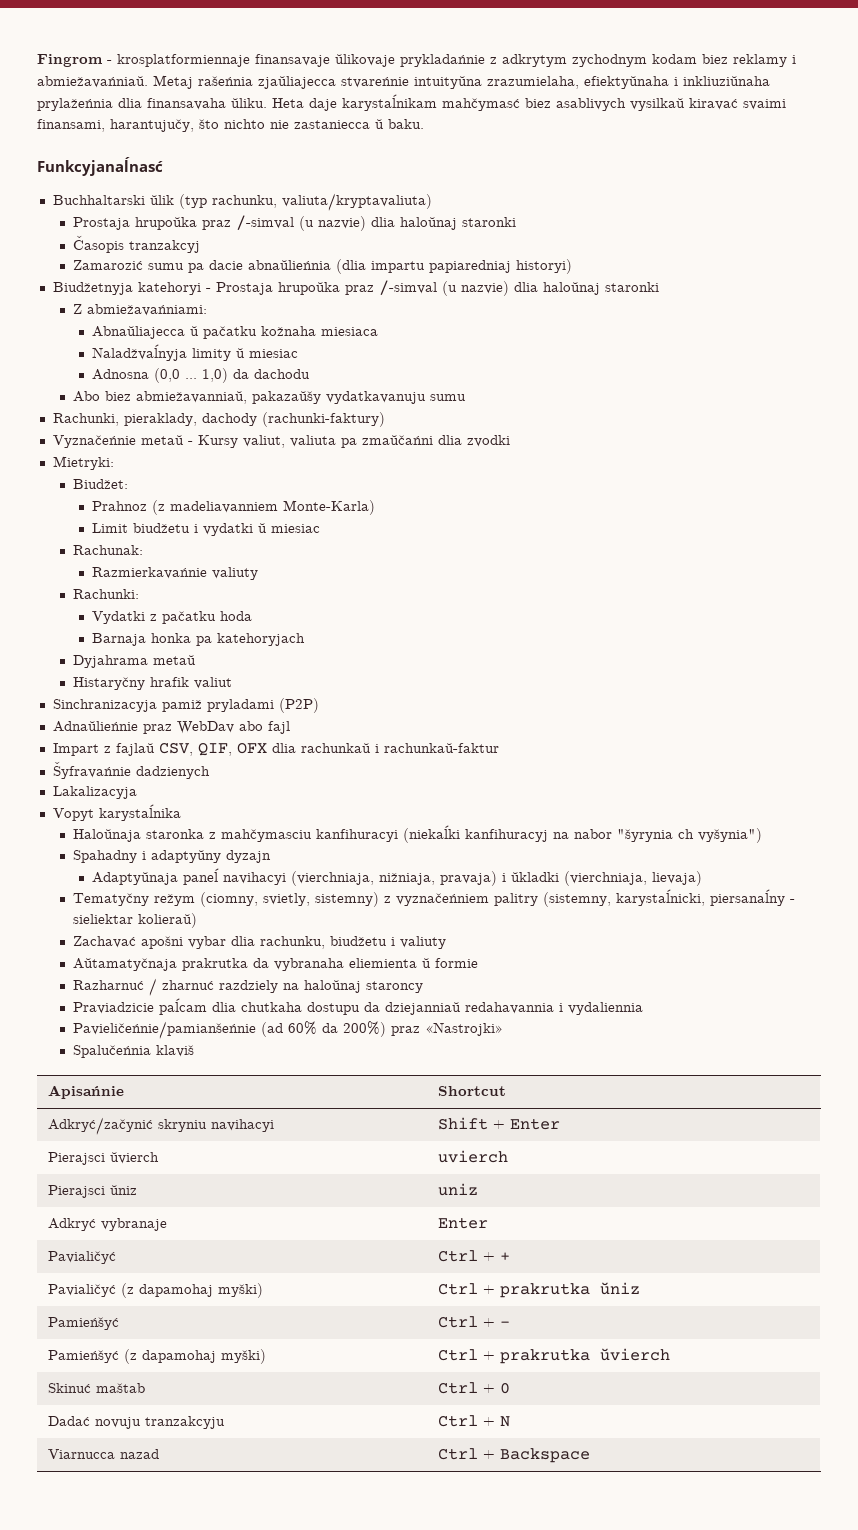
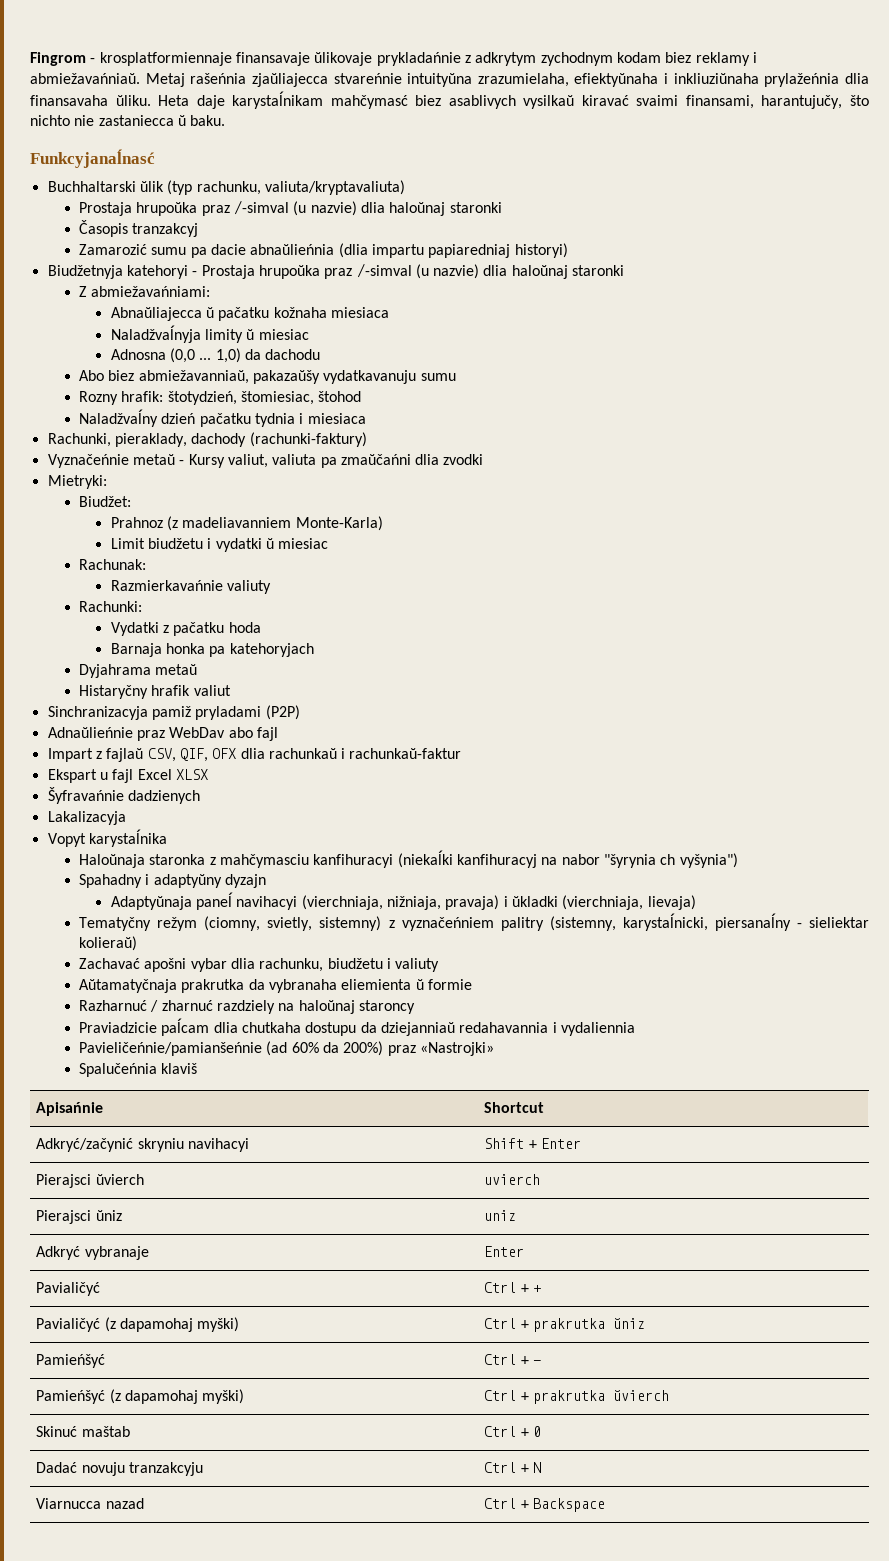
+ Rozny hrafik: štotydzień, štomiesiac, štohod
+ Naladžvaĺny dzień pačatku tydnia i miesiaca
+ Ekspart u fajl Excel XLSX

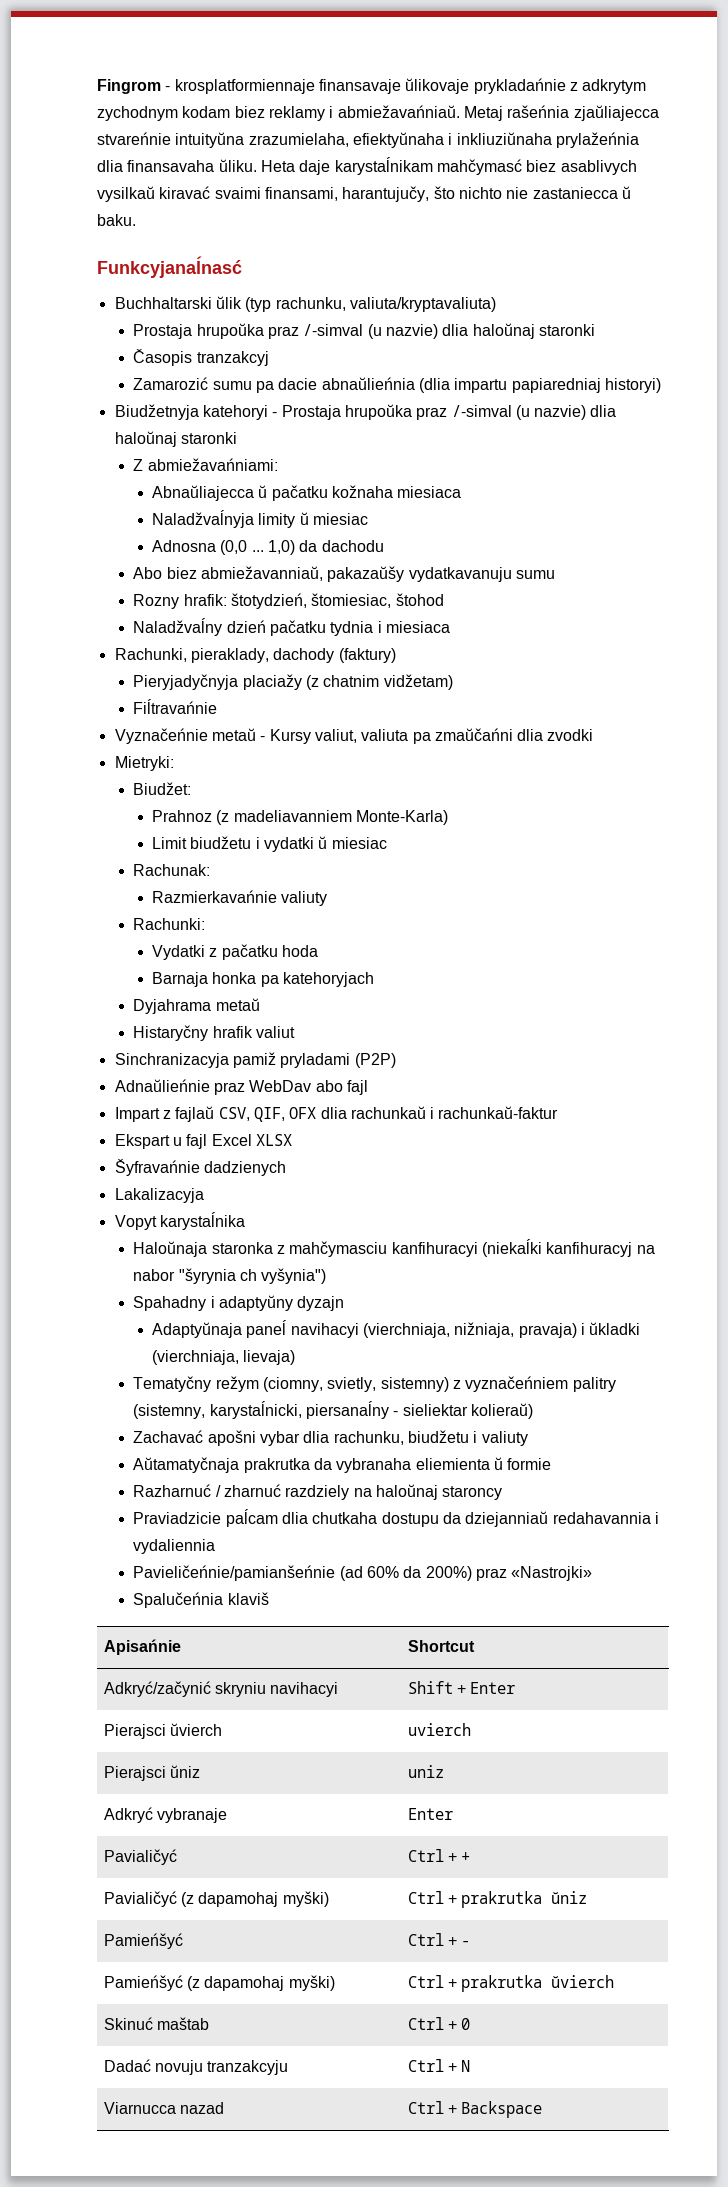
- Rachunki, pieraklady, dachody (rachunki-faktury)
+ Rachunki, pieraklady, dachody (faktury)
+ Pieryjadyčnyja placiažy (z chatnim vidžetam)
+ Fiĺtravańnie

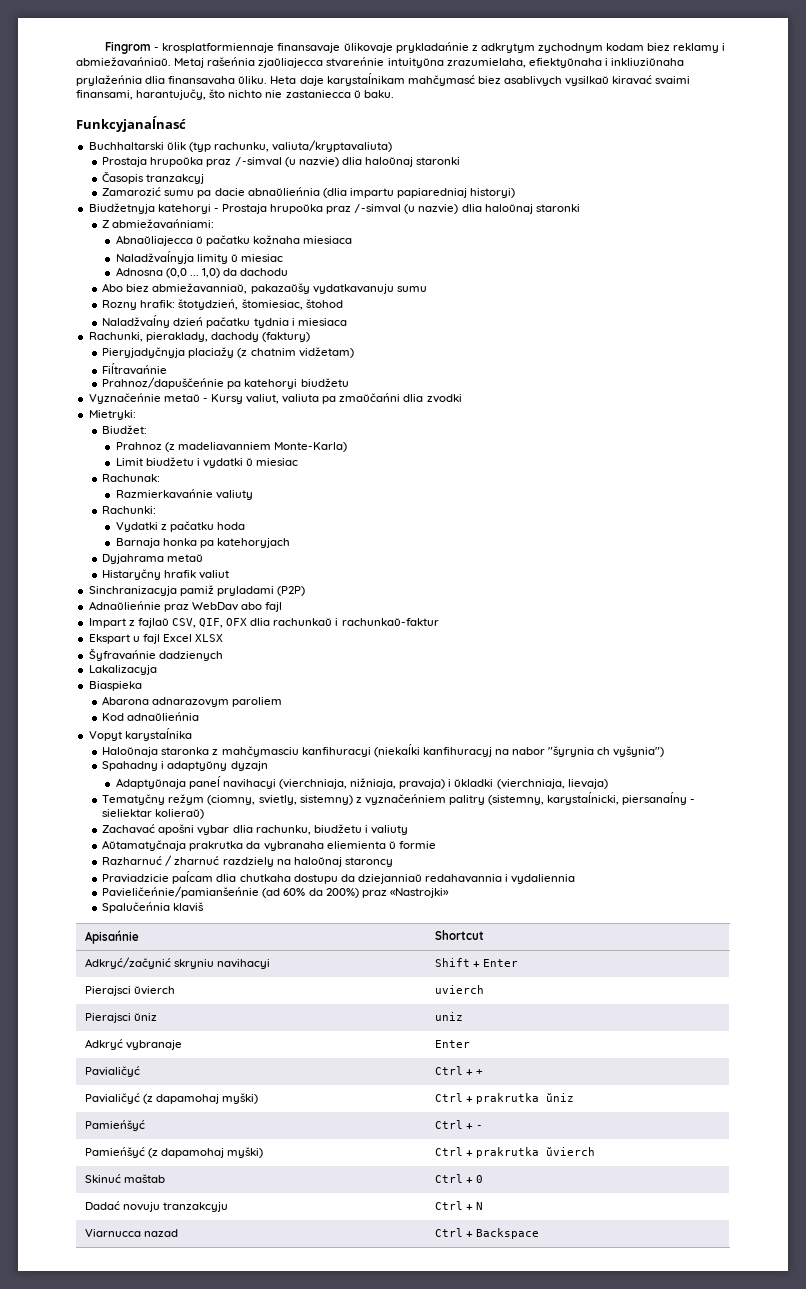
+ Prahnoz/dapuščeńnie pa katehoryi biudžetu
+ Biaspieka
+ Abarona adnarazovym paroliem
+ Kod adnaŭlieńnia

